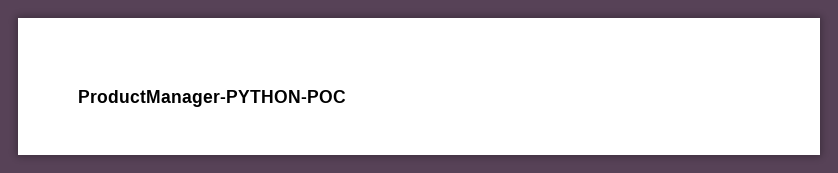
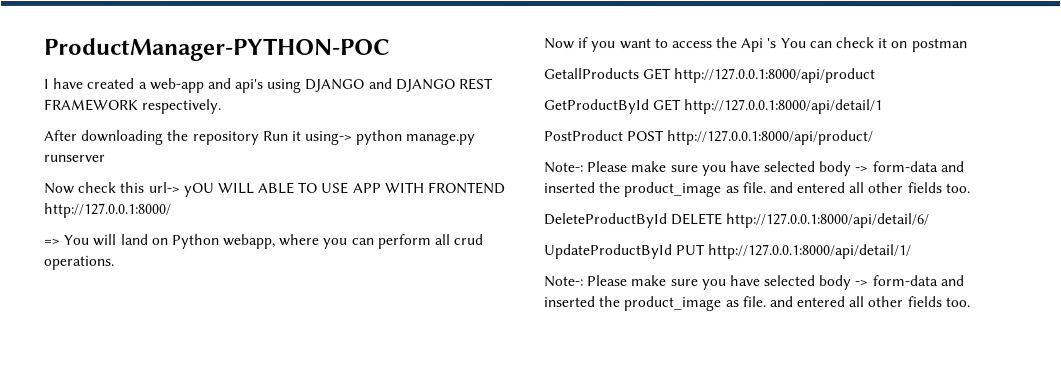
+ I have created a web-app and api's using DJANGO and DJANGO REST FRAMEWORK respectively.
+ After downloading the repository Run it using-> python manage.py runserver
+ Now check this url-> yOU WILL ABLE TO USE APP WITH FRONTEND http://127.0.0.1:8000/
+ => You will land on Python webapp, where you can perform all crud operations.
+ Now if you want to access the Api 's You can check it on postman
+ GetallProducts GET http://127.0.0.1:8000/api/product
+ GetProductById GET http://127.0.0.1:8000/api/detail/1
+ PostProduct POST http://127.0.0.1:8000/api/product/
+ Note-: Please make sure you have selected body -> form-data and inserted the product_image as file. and entered all other fields too.
+ DeleteProductById DELETE http://127.0.0.1:8000/api/detail/6/
+ UpdateProductById PUT http://127.0.0.1:8000/api/detail/1/
+ Note-: Please make sure you have selected body -> form-data and inserted the product_image as file. and entered all other fields too.

